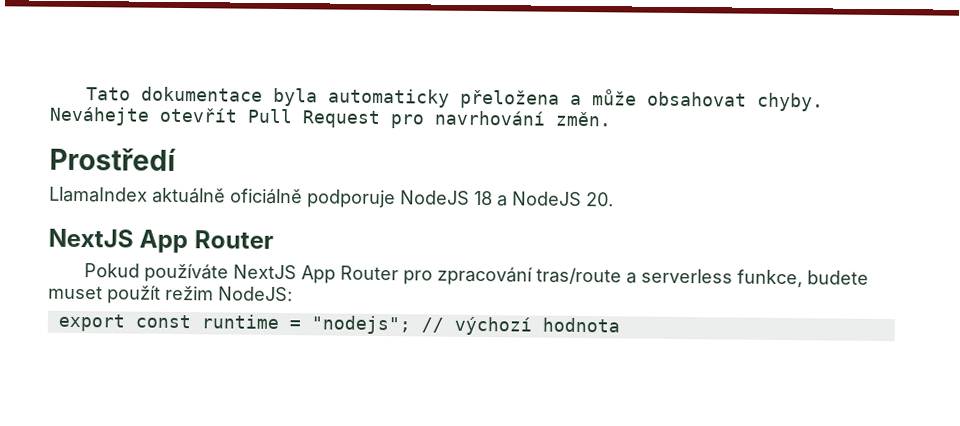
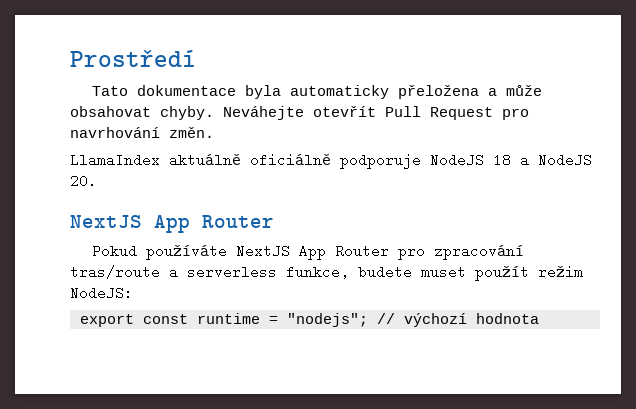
+ Prostředí
- Prostředí

